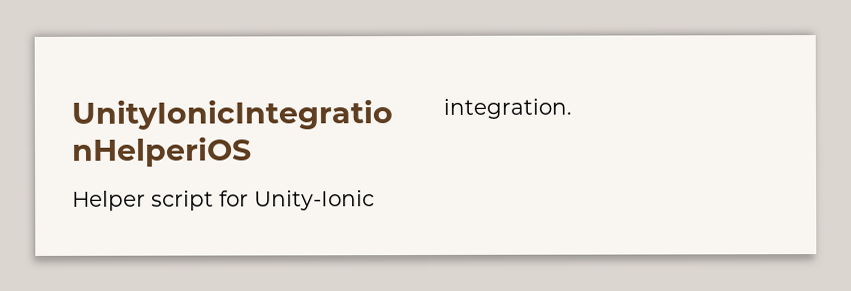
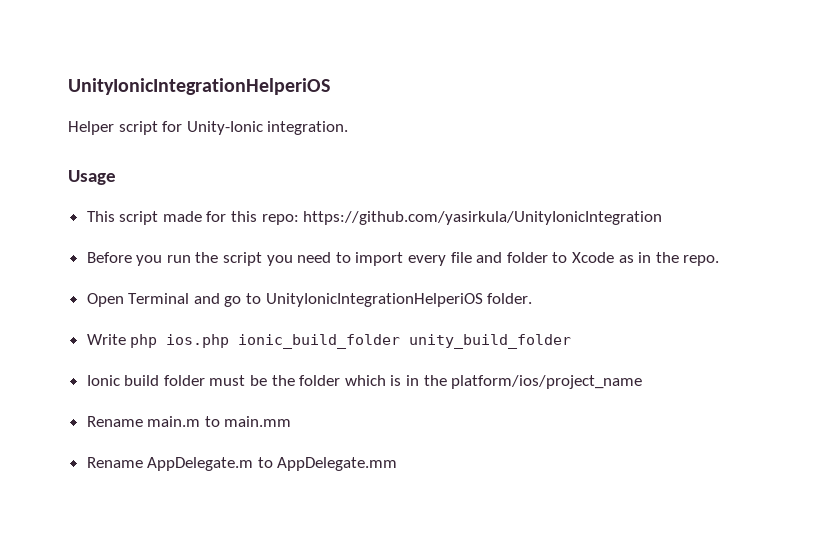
+ Usage
+ This script made for this repo: https://github.com/yasirkula/UnityIonicIntegration
+ Before you run the script you need to import every file and folder to Xcode as in the repo.
+ Open Terminal and go to UnityIonicIntegrationHelperiOS folder.
+ Write php ios.php ionic_build_folder unity_build_folder
+ Ionic build folder must be the folder which is in the platform/ios/project_name
+ Rename main.m to main.mm
+ Rename AppDelegate.m to AppDelegate.mm

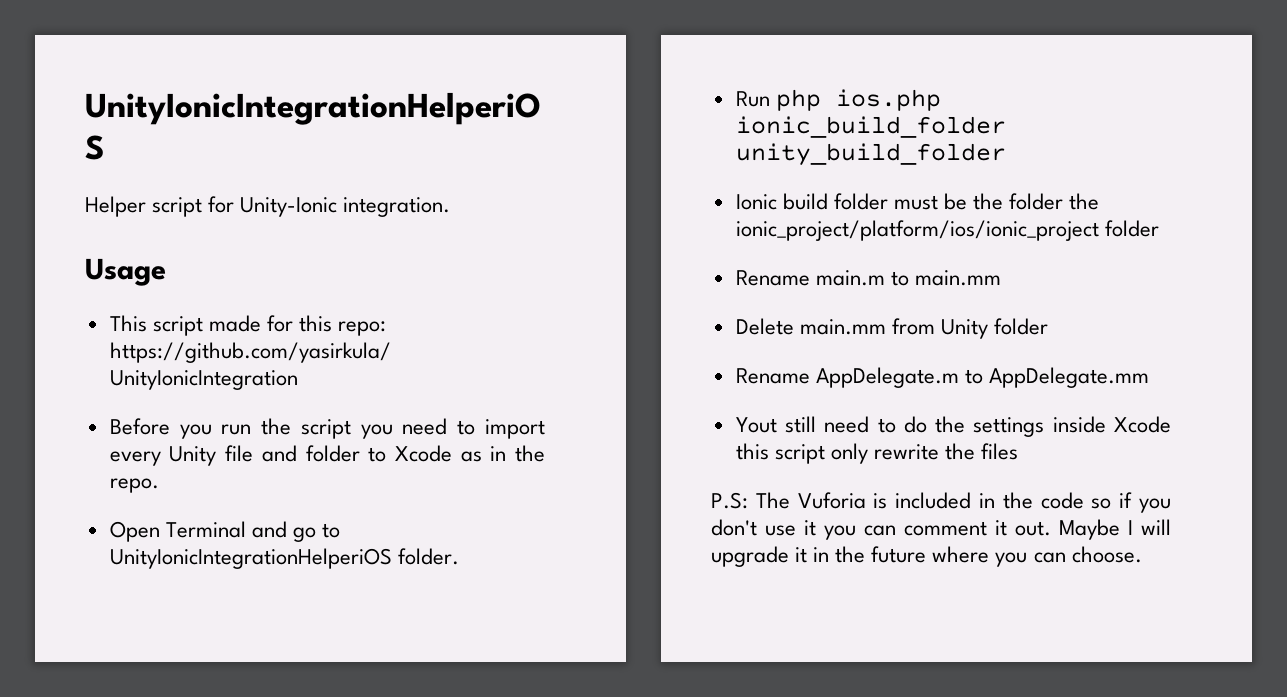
- Before you run the script you need to import every file and folder to Xcode as in the repo.
+ Before you run the script you need to import every Unity file and folder to Xcode as in the repo.
- Write php ios.php ionic_build_folder unity_build_folder
+ Run php ios.php ionic_build_folder unity_build_folder
- Ionic build folder must be the folder which is in the platform/ios/project_name
+ Ionic build folder must be the folder the ionic_project/platform/ios/ionic_project folder
+ Delete main.mm from Unity folder
+ Yout still need to do the settings inside Xcode this script only rewrite the files
+ P.S: The Vuforia is included in the code so if you don't use it you can comment it out. Maybe I will upgrade it in the future where you can choose.

